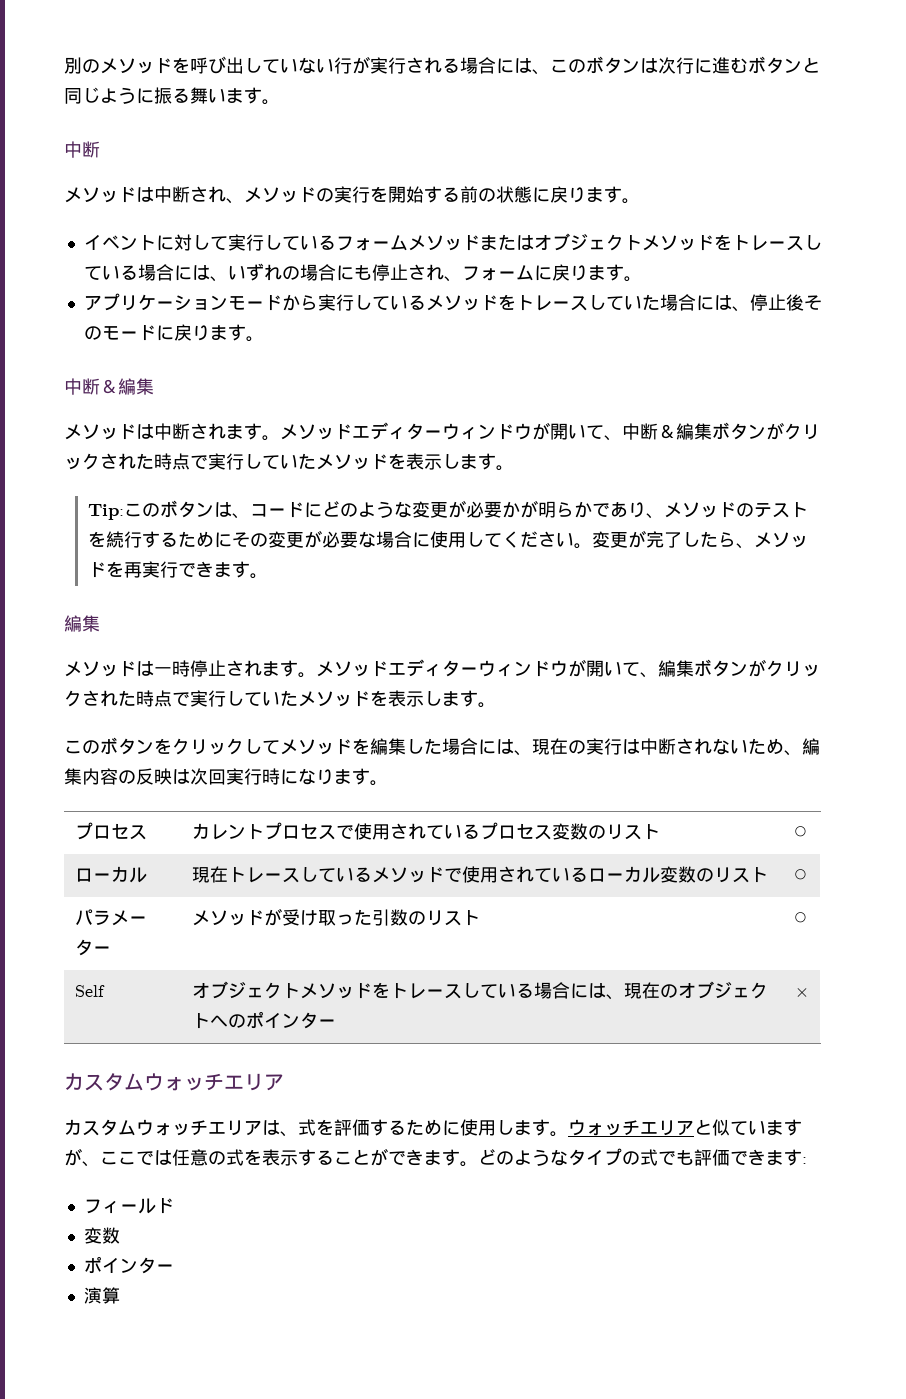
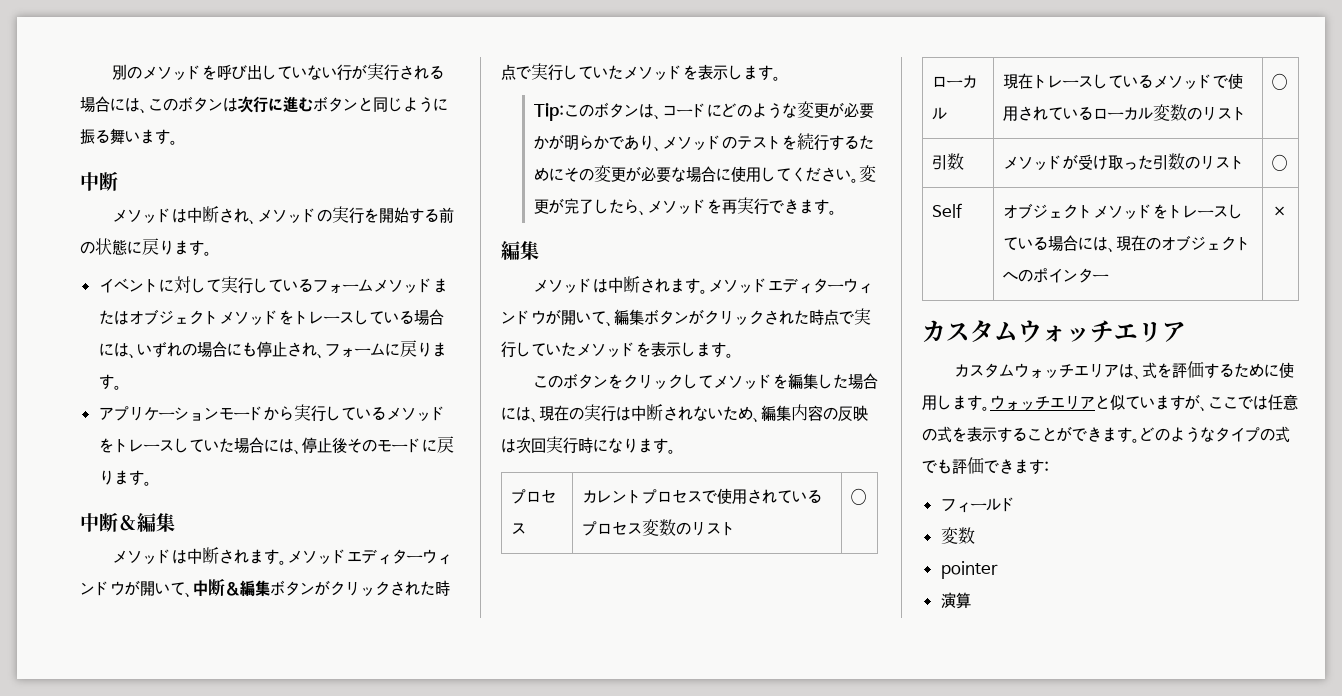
  変更が完了したら、メソッドを再実行できます。
  編集
- メソッドは一時停止されます。
+ メソッドは中断されます。
- パラメーター | メソッドが受け取った引数のリスト | ◯
+ 引数 | メソッドが受け取った引数のリスト | ◯
  フィールド
  変数
- ポインター
+ pointer

